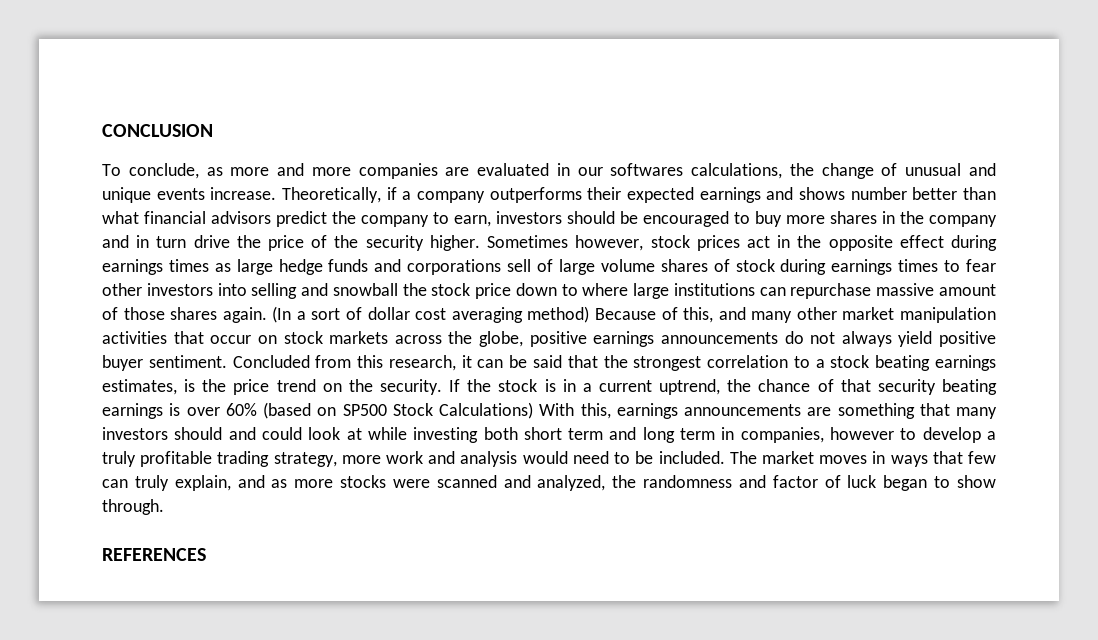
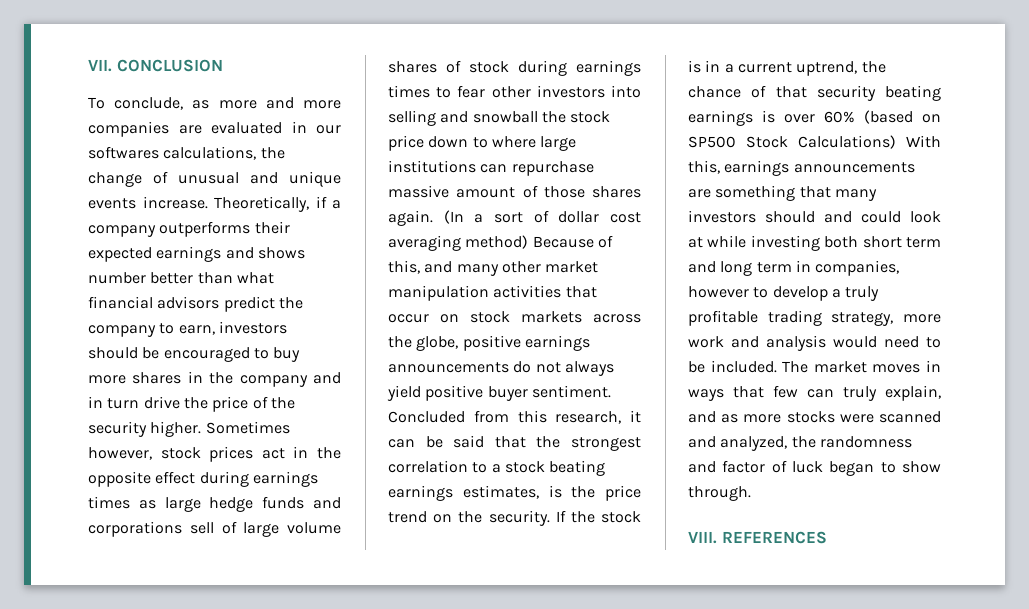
- CONCLUSION
+ VII. CONCLUSION
+ VIII.

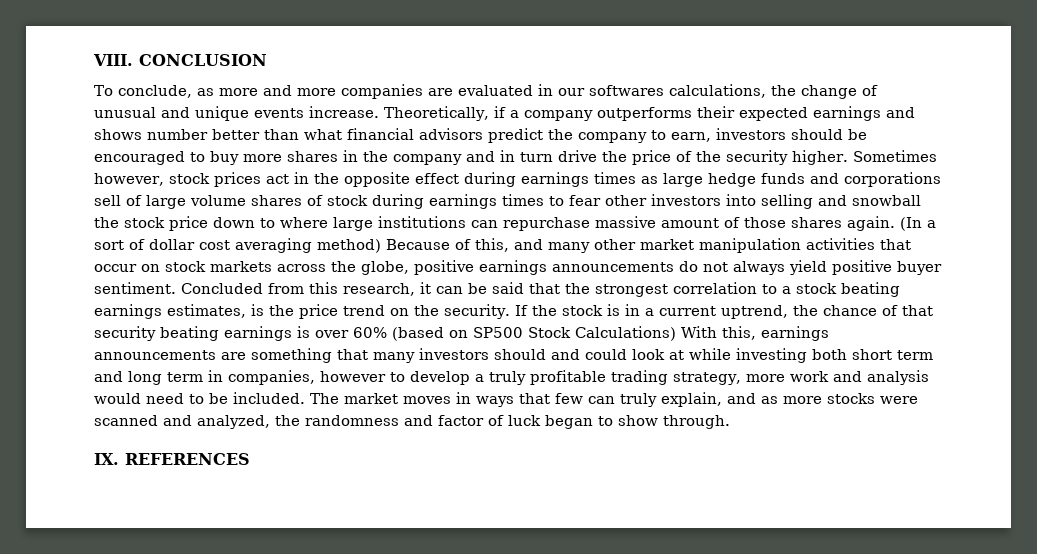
- VII. CONCLUSION
+ VIII. CONCLUSION
- VIII. REFERENCES
+ IX. REFERENCES

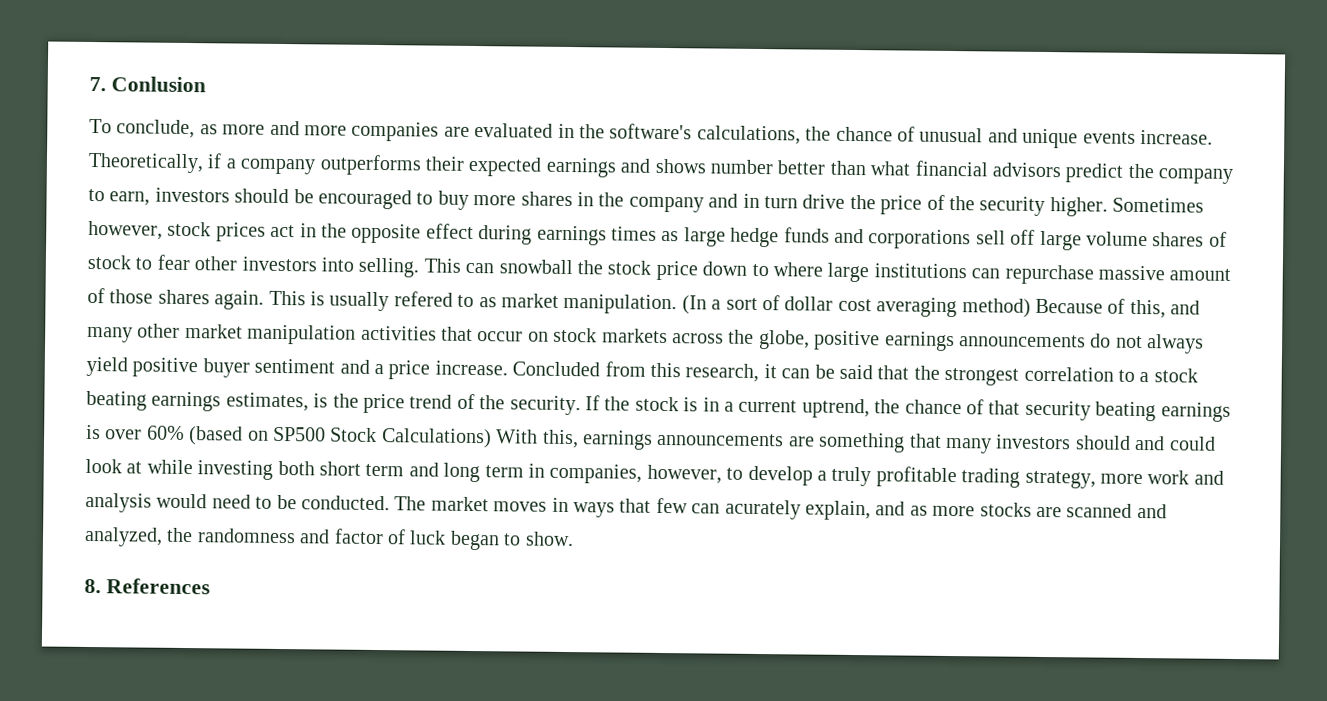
- VIII. CONCLUSION
+ 7. Conlusion
- To conclude, as more and more companies are evaluated in our softwares calculations, the change of unusual and unique events increase.
+ To conclude, as more and more companies are evaluated in the software's calculations, the chance of unusual and unique events increase.
- Sometimes however, stock prices act in the opposite effect during earnings times as large hedge funds and corporations sell of large volume shares of stock during earnings times to fear other investors into selling and snowball the stock price down to where large institutions can repurchase massive amount of those shares again.
+ Sometimes however, stock prices act in the opposite effect during earnings times as large hedge funds and corporations sell off large volume shares of stock to fear other investors into selling. This can snowball the stock price down to where large institutions can repurchase massive amount of those shares again.
+ This is usually refered to as market manipulation.
- (In a sort of dollar cost averaging method) Because of this, and many other market manipulation activities that occur on stock markets across the globe, positive earnings announcements do not always yield positive buyer sentiment.
+ (In a sort of dollar cost averaging method) Because of this, and many other market manipulation activities that occur on stock markets across the globe, positive earnings announcements do not always yield positive buyer sentiment and a price increase.
- Concluded from this research, it can be said that the strongest correlation to a stock beating earnings estimates, is the price trend on the security.
+ Concluded from this research, it can be said that the strongest correlation to a stock beating earnings estimates, is the price trend of the security.
- If the stock is in a current uptrend, the chance of that security beating earnings is over 60% (based on SP500 Stock Calculations) With this, earnings announcements are something that many investors should and could look at while investing both short term and long term in companies, however to develop a truly profitable trading strategy, more work and analysis would need to be included.
+ If the stock is in a current uptrend, the chance of that security beating earnings is over 60% (based on SP500 Stock Calculations) With this, earnings announcements are something that many investors should and could look at while investing both short term and long term in companies, however, to develop a truly profitable trading strategy, more work and analysis would need to be conducted.
- The market moves in ways that few can truly explain, and as more stocks were scanned and analyzed, the randomness and factor of luck began to show through.
- IX. REFERENCES
+ The market moves in ways that few can acurately explain, and as more stocks are scanned and analyzed, the randomness and factor of luck began to show.
+ 8. References

